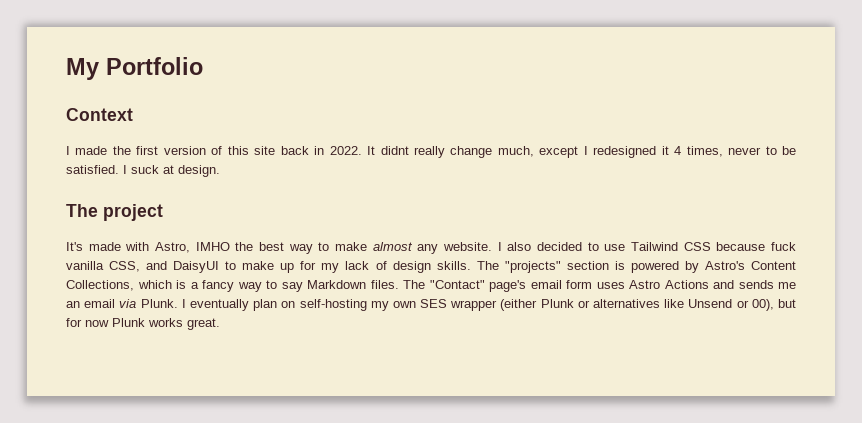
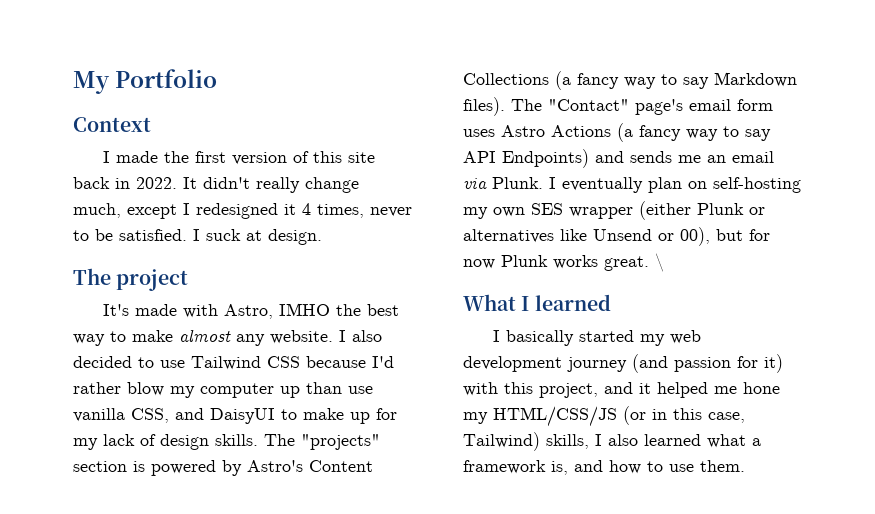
- It didnt really change much, except I redesigned it 4 times, never to be satisfied.
+ It didn't really change much, except I redesigned it 4 times, never to be satisfied.
- I also decided to use Tailwind CSS because fuck vanilla CSS, and DaisyUI to make up for my lack of design skills.
+ I also decided to use Tailwind CSS because I'd rather blow my computer up than use vanilla CSS, and DaisyUI to make up for my lack of design skills.
- The "projects" section is powered by Astro's Content Collections, which is a fancy way to say Markdown files.
+ The "projects" section is powered by Astro's Content Collections (a fancy way to say Markdown files).
- The "Contact" page's email form uses Astro Actions and sends me an email via Plunk.
+ The "Contact" page's email form uses Astro Actions (a fancy way to say API Endpoints) and sends me an email via Plunk.
+ \
+ What I learned
+ I basically started my web development journey (and passion for it) with this project, and it helped me hone my HTML/CSS/JS (or in this case, Tailwind) skills, I also learned what a framework is, and how to use them.

